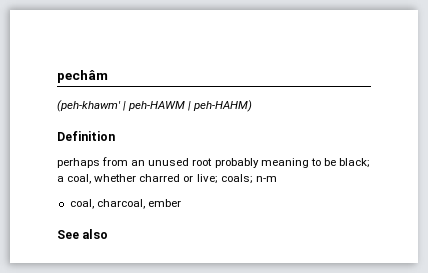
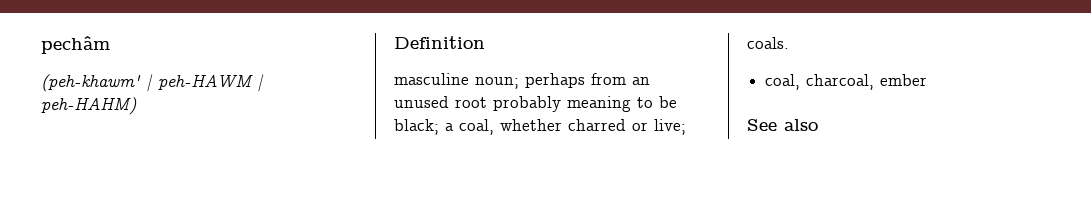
- perhaps from an unused root probably meaning to be black; a coal, whether charred or live; coals; n-m
+ masculine noun; perhaps from an unused root probably meaning to be black; a coal, whether charred or live; coals.

